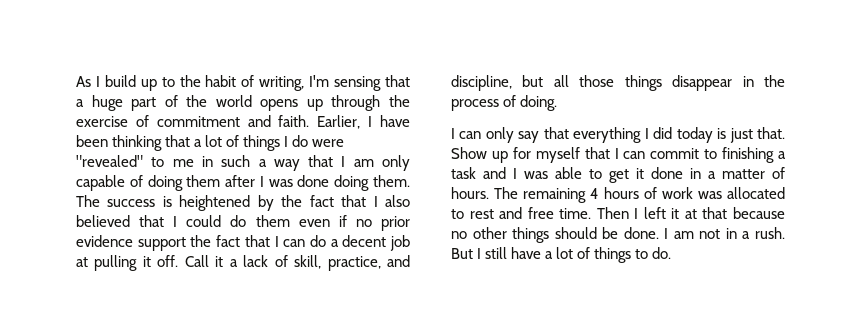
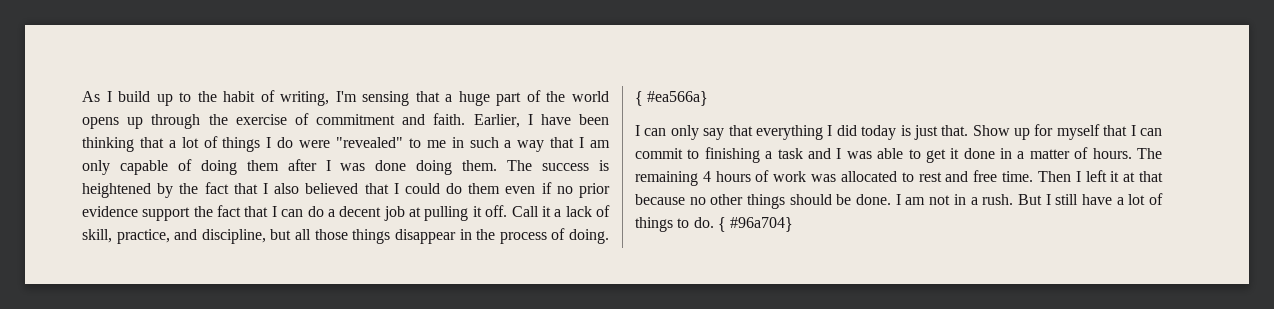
+ { #ea566a}
+ { #96a704}

